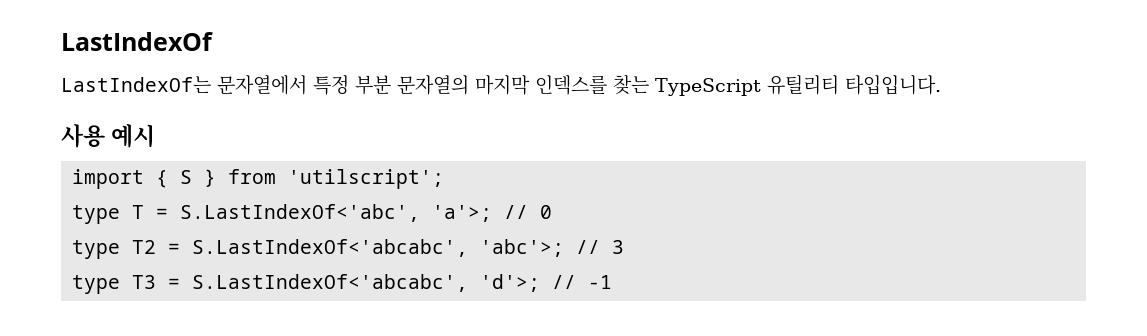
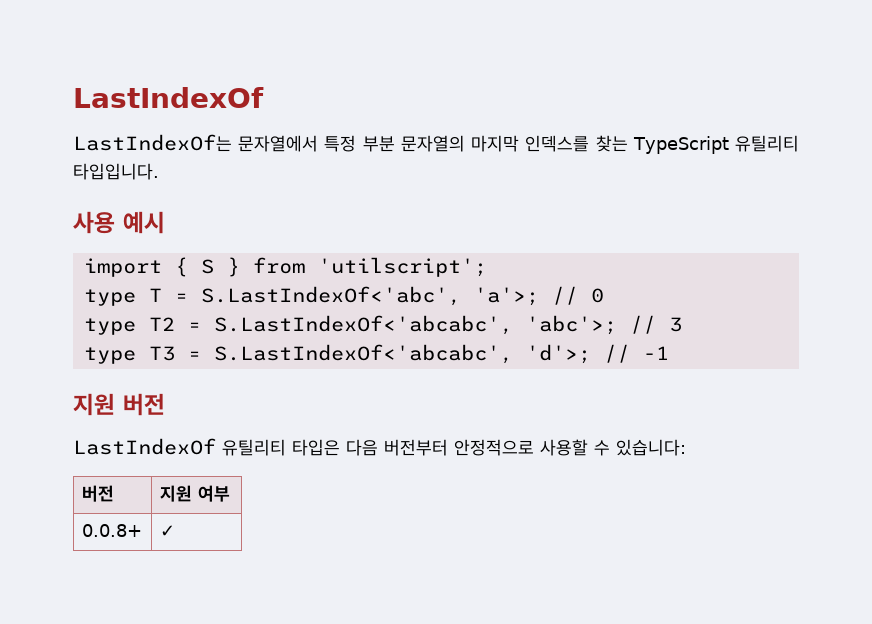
+ 지원 버전
+ LastIndexOf 유틸리티 타입은 다음 버전부터 안정적으로 사용할 수 있습니다:
+ 버전 | 지원 여부
+ 0.0.8+ | ✓

